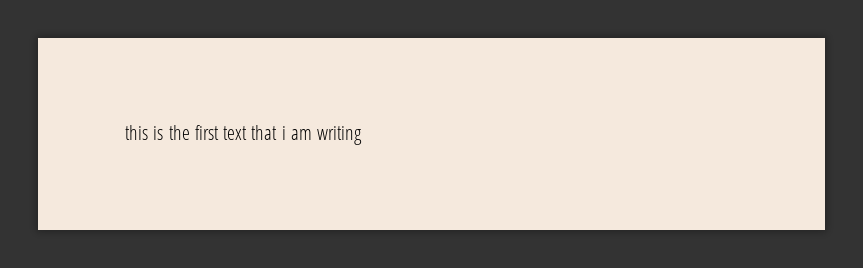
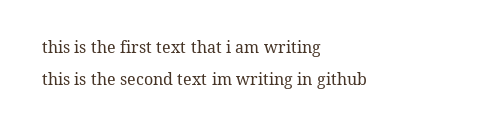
+ this is the second text im writing in github

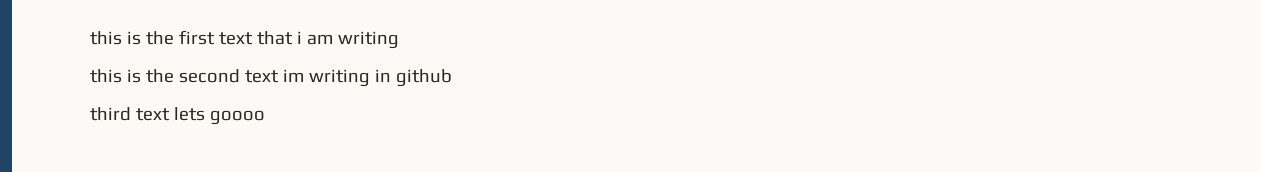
+ third text lets goooo

